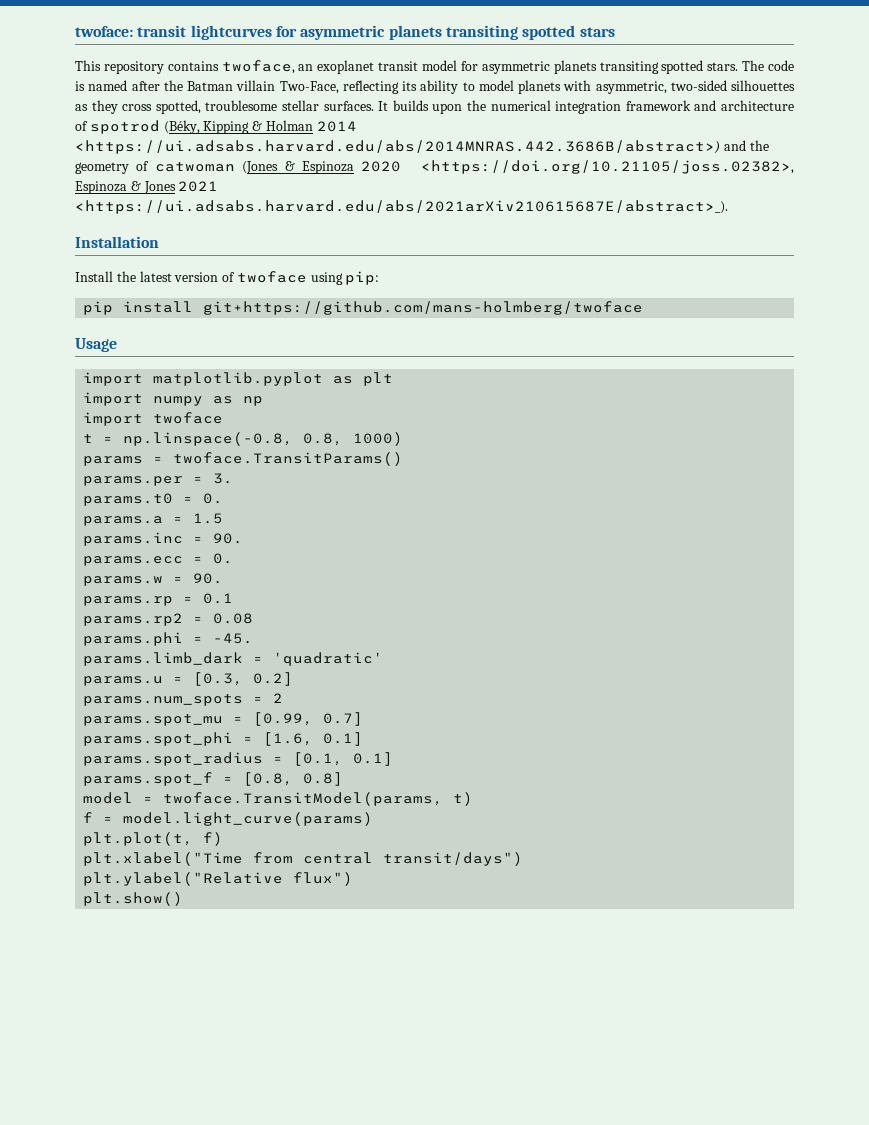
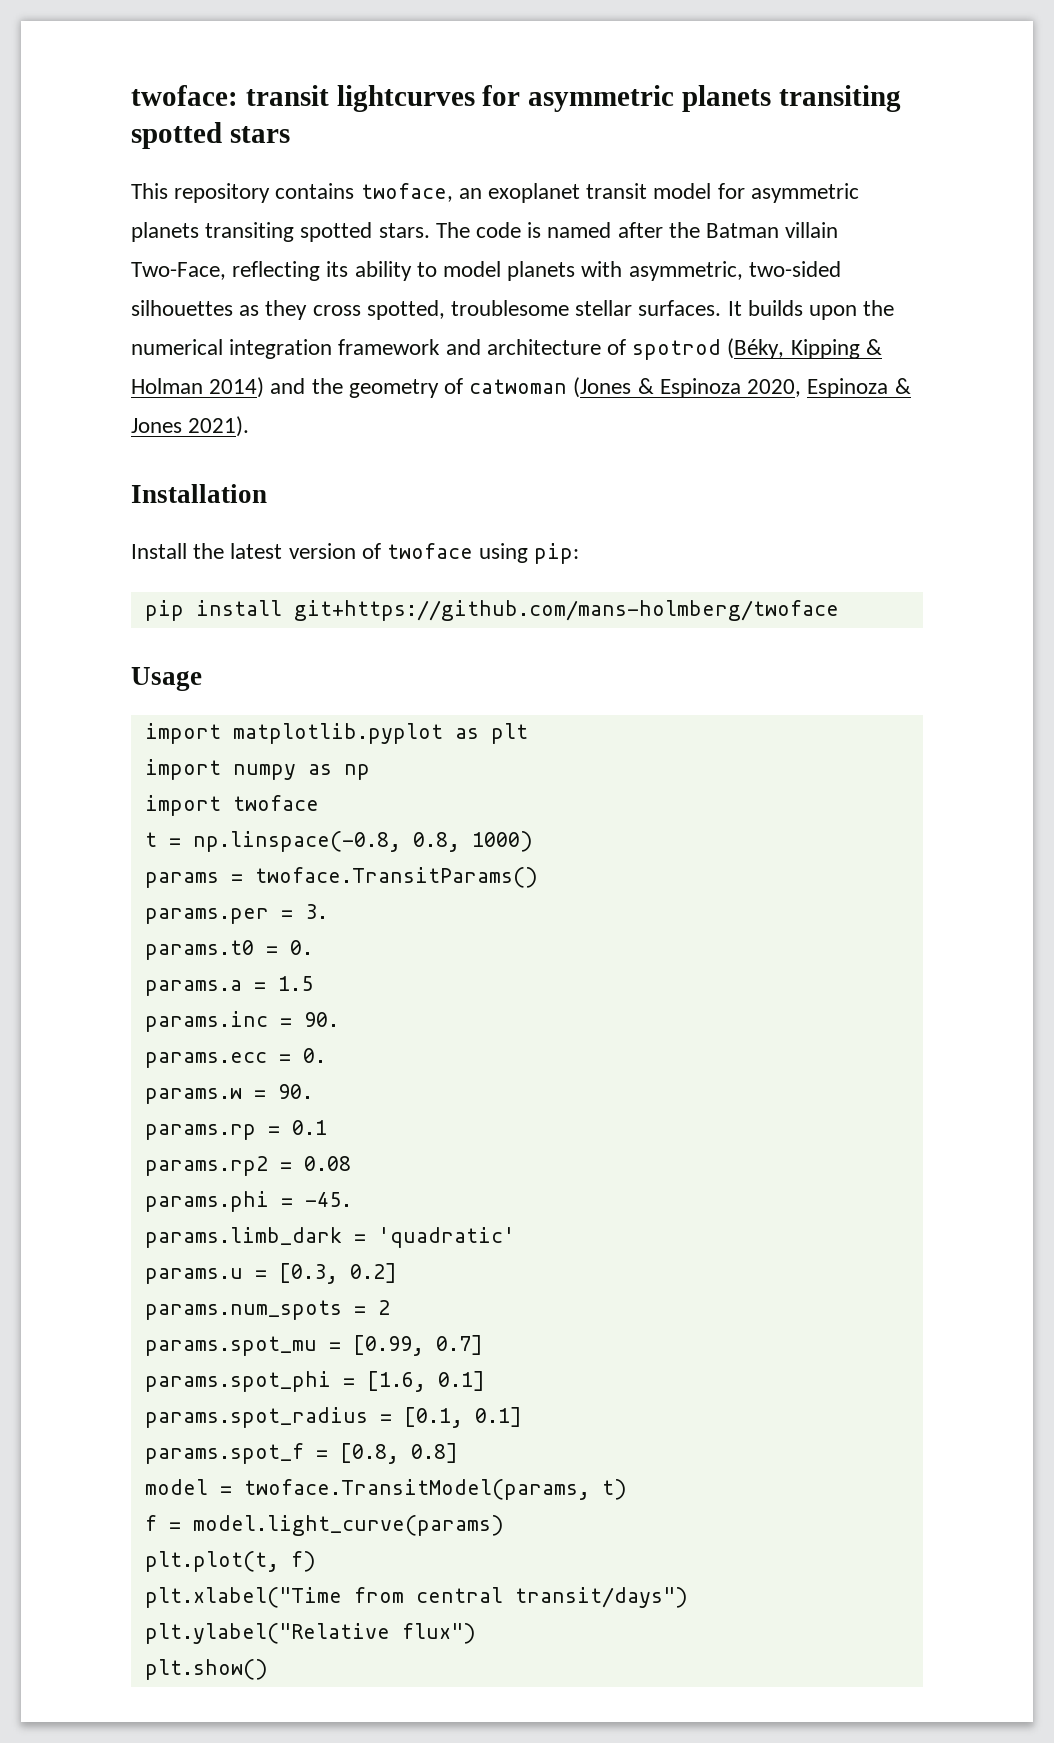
- It builds upon the numerical integration framework and architecture of spotrod (Béky, Kipping & Holman 2014 <https://ui.adsabs.harvard.edu/abs/2014MNRAS.442.3686B/abstract>) and the geometry of catwoman (Jones & Espinoza 2020 <https://doi.org/10.21105/joss.02382>, Espinoza & Jones 2021 <https://ui.adsabs.harvard.edu/abs/2021arXiv210615687E/abstract>_).
+ It builds upon the numerical integration framework and architecture of spotrod (Béky, Kipping & Holman 2014) and the geometry of catwoman (Jones & Espinoza 2020, Espinoza & Jones 2021).

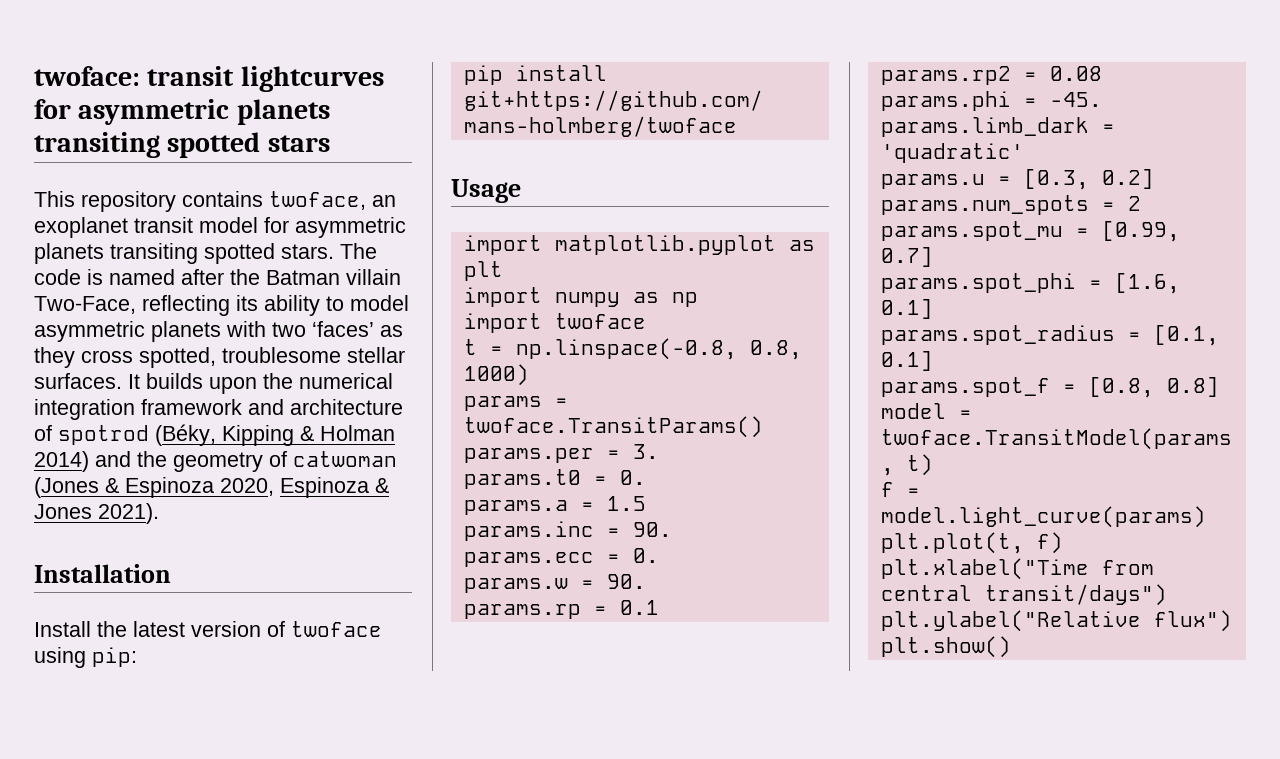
- The code is named after the Batman villain Two-Face, reflecting its ability to model planets with asymmetric, two-sided silhouettes as they cross spotted, troublesome stellar surfaces.
+ The code is named after the Batman villain Two-Face, reflecting its ability to model asymmetric planets with two ‘faces’ as they cross spotted, troublesome stellar surfaces.

